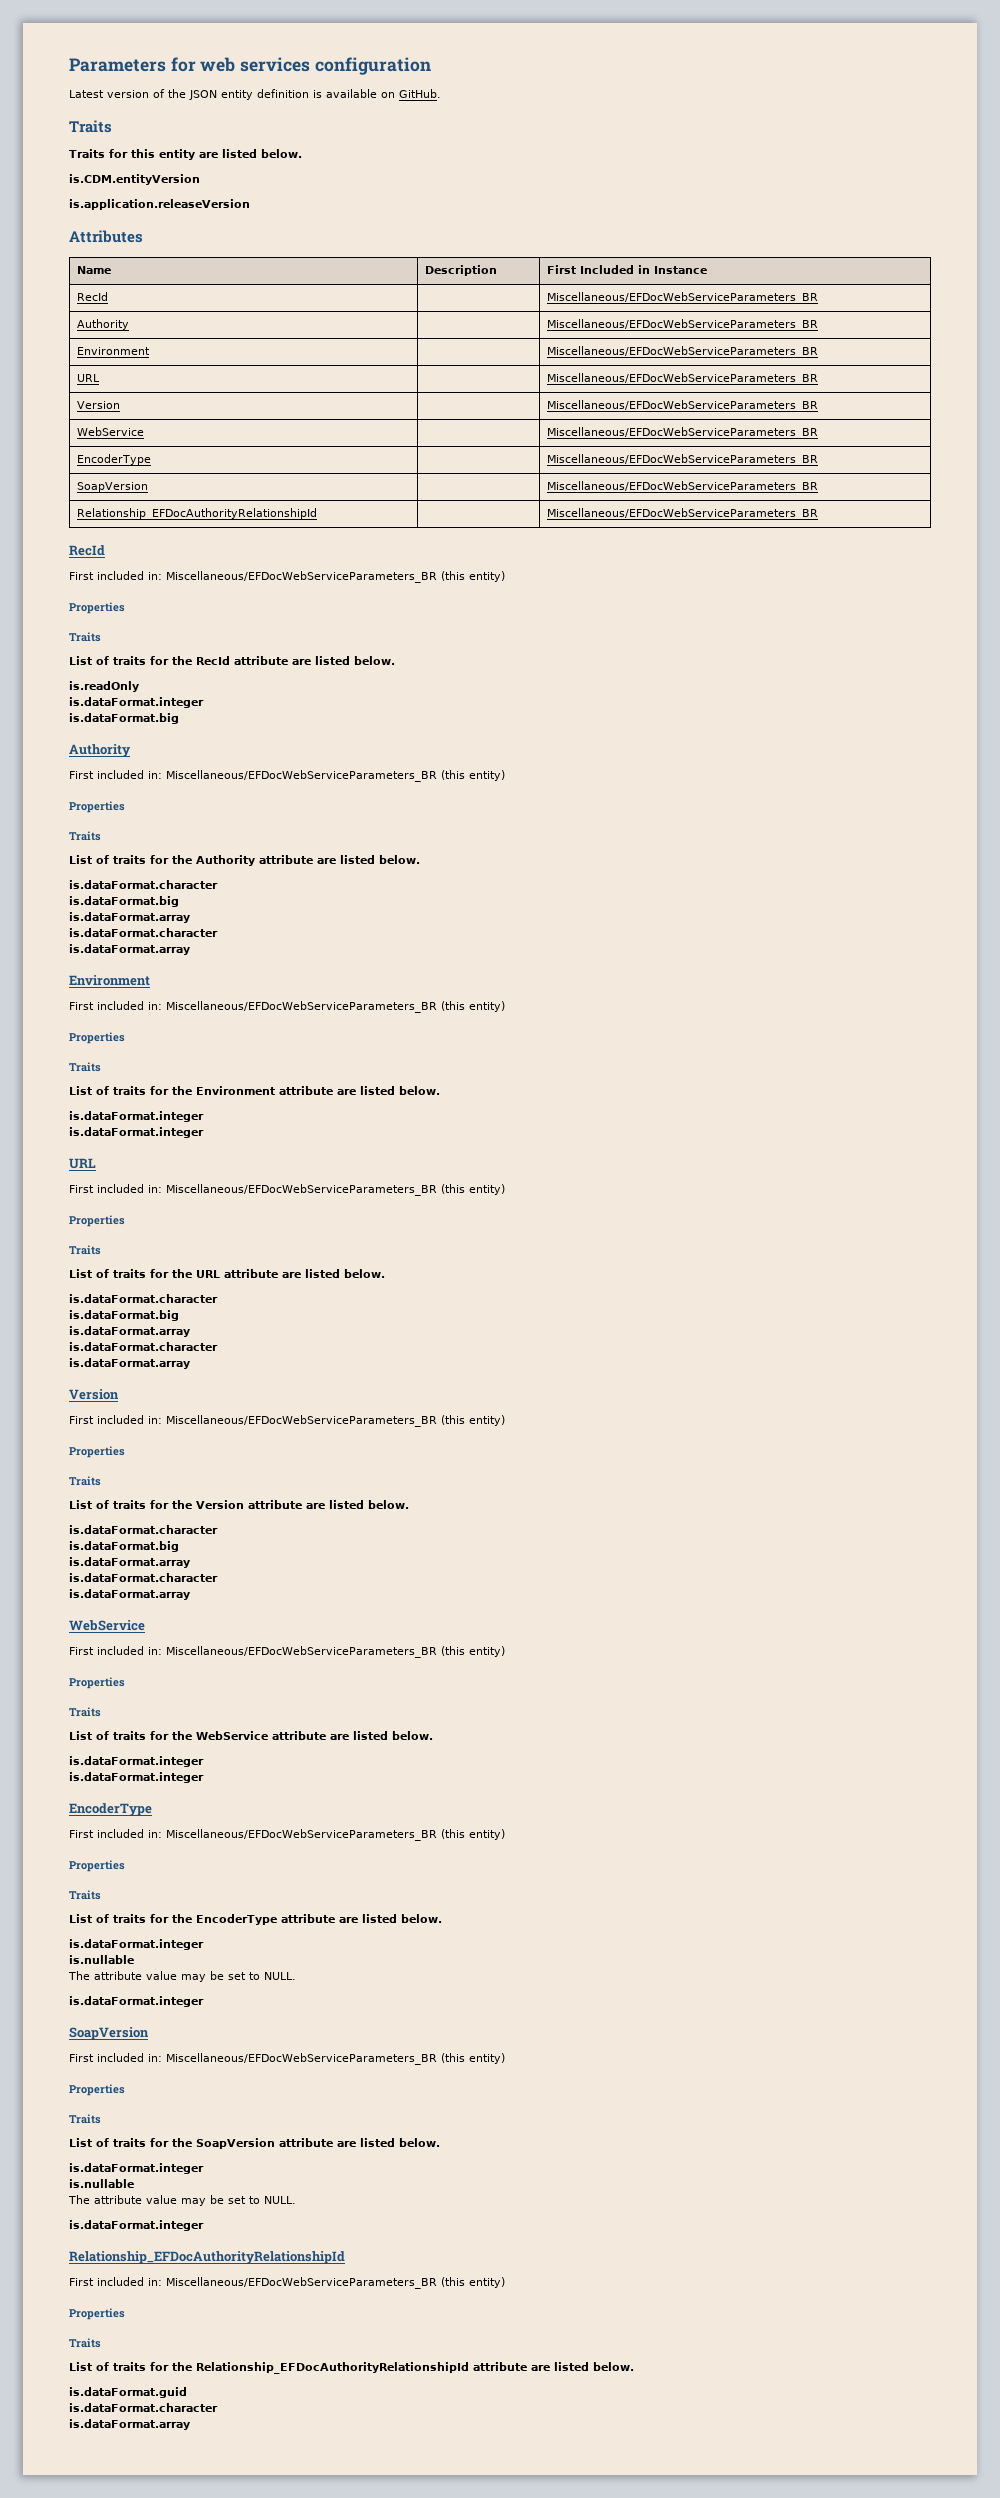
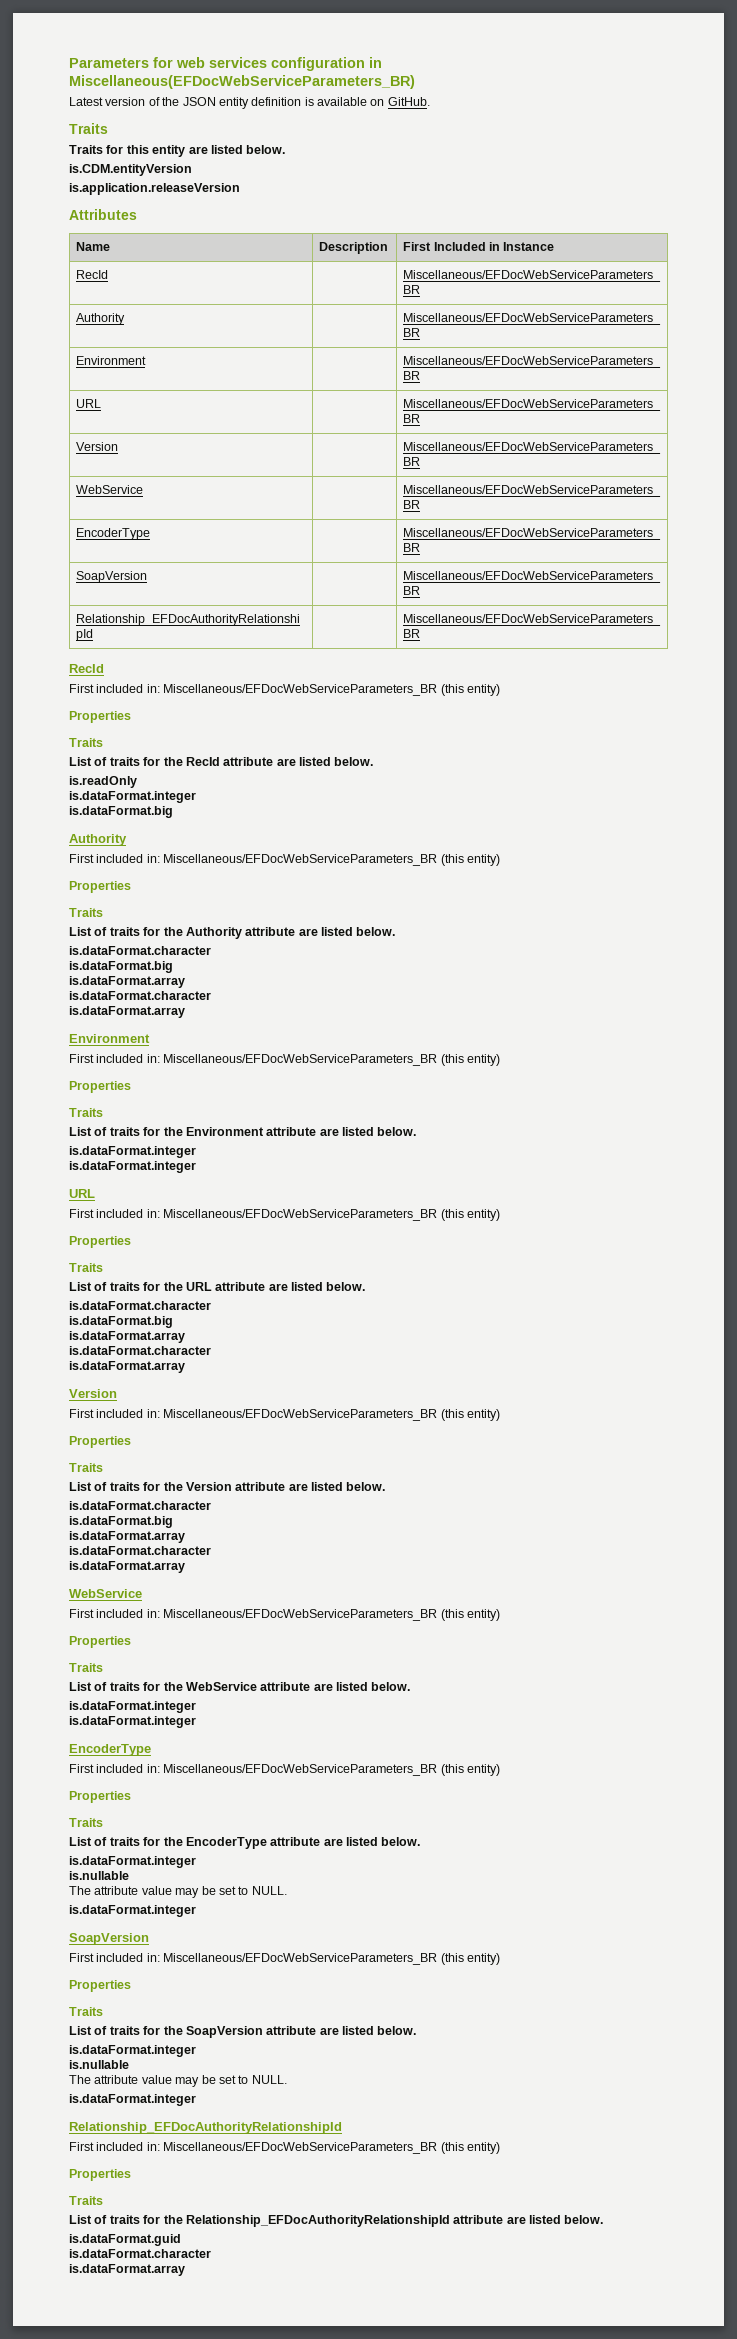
- Parameters for web services configuration
+ Parameters for web services configuration in Miscellaneous(EFDocWebServiceParameters_BR)

